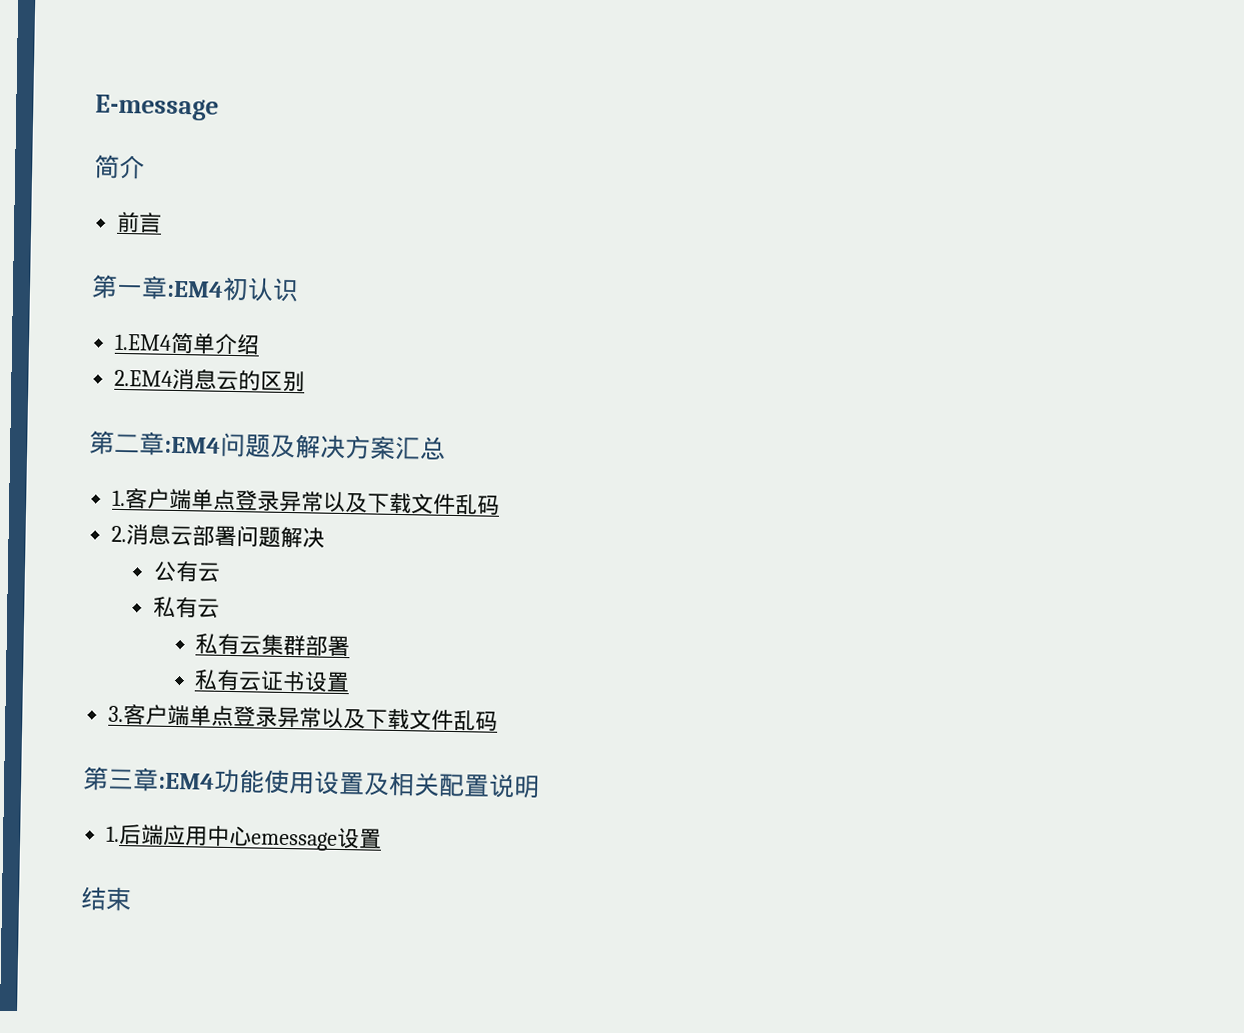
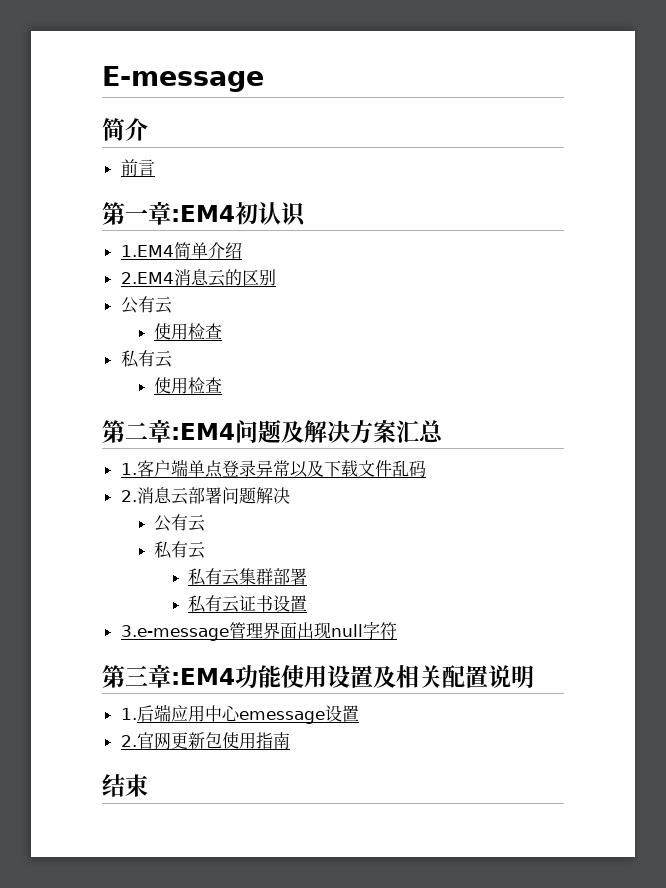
  2.EM4消息云的区别
+ 公有云
+ 使用检查
+ 私有云
+ 使用检查
- 3.客户端单点登录异常以及下载文件乱码
+ 3.e-message管理界面出现null字符
+ 2.官网更新包使用指南

